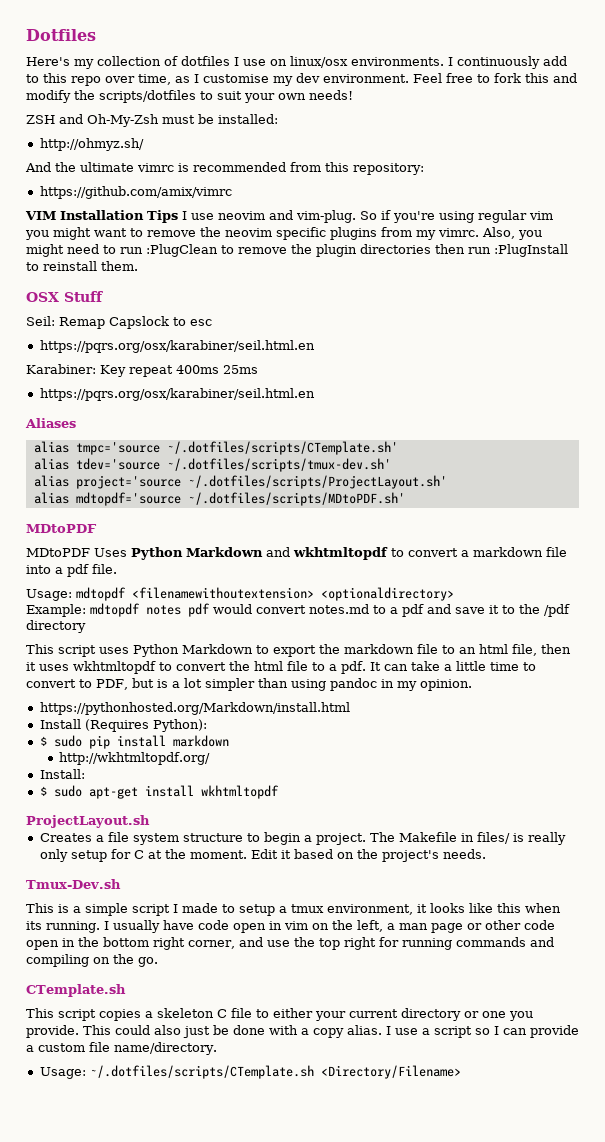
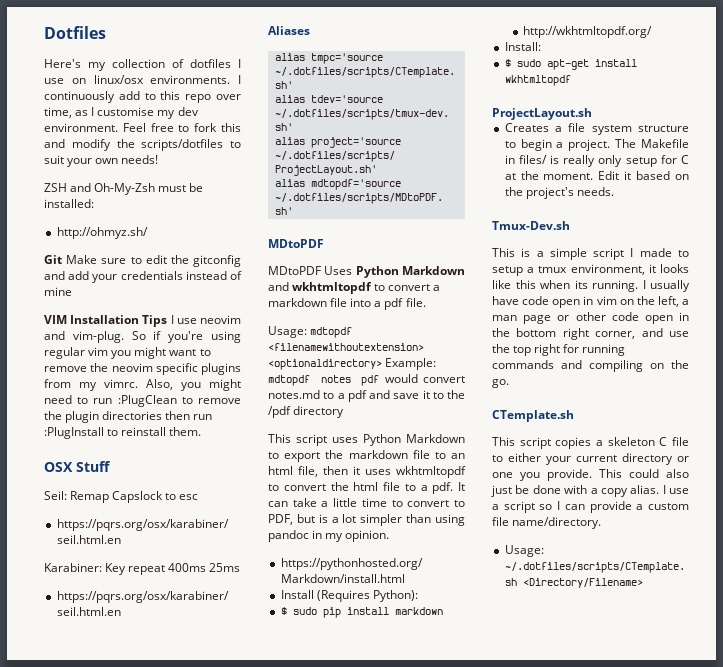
- And the ultimate vimrc is recommended from this repository:
- https://github.com/amix/vimrc
+ Git Make sure to edit the gitconfig and add your credentials instead of mine
- Usage: mdtopdf <filenamewithoutextension> <optionaldirectory>
- Example: mdtopdf notes pdf would convert notes.md to a pdf and save it to the /pdf directory
+ Usage: mdtopdf <filenamewithoutextension> <optionaldirectory> Example: mdtopdf notes pdf would convert notes.md to a pdf and save it to the /pdf directory

